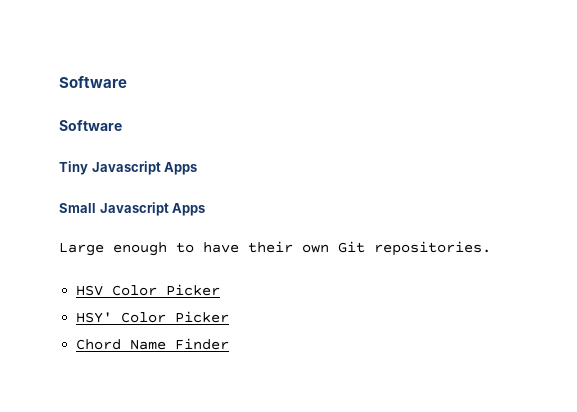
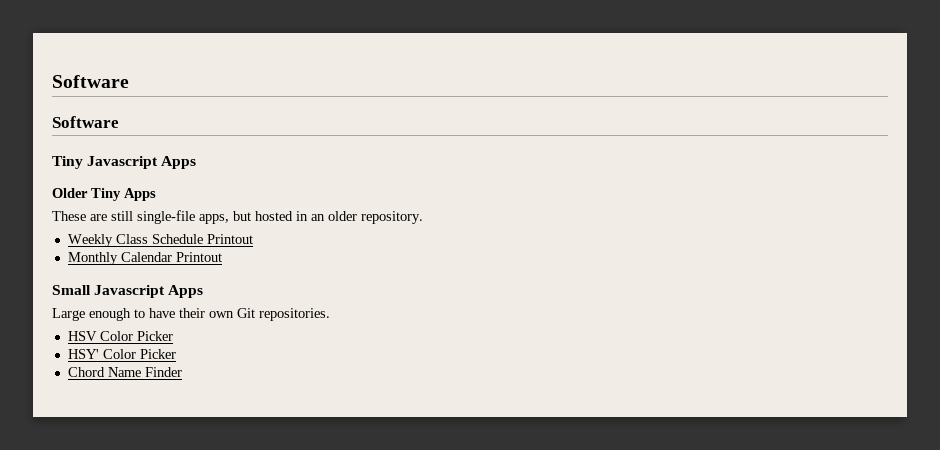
+ Older Tiny Apps
+ These are still single-file apps, but hosted in an older repository.
+ Weekly Class Schedule Printout
+ Monthly Calendar Printout

